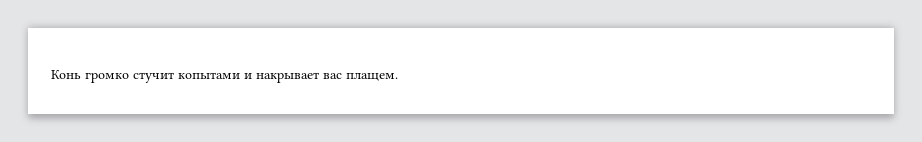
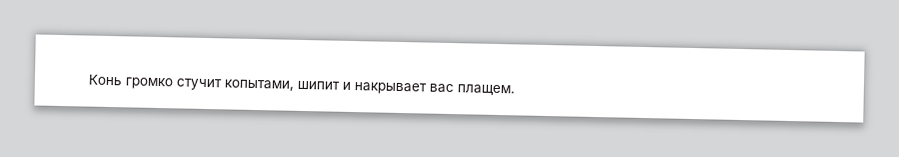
- Конь громко стучит копытами и накрывает вас плащем.
+ Конь громко стучит копытами, шипит и накрывает вас плащем.

